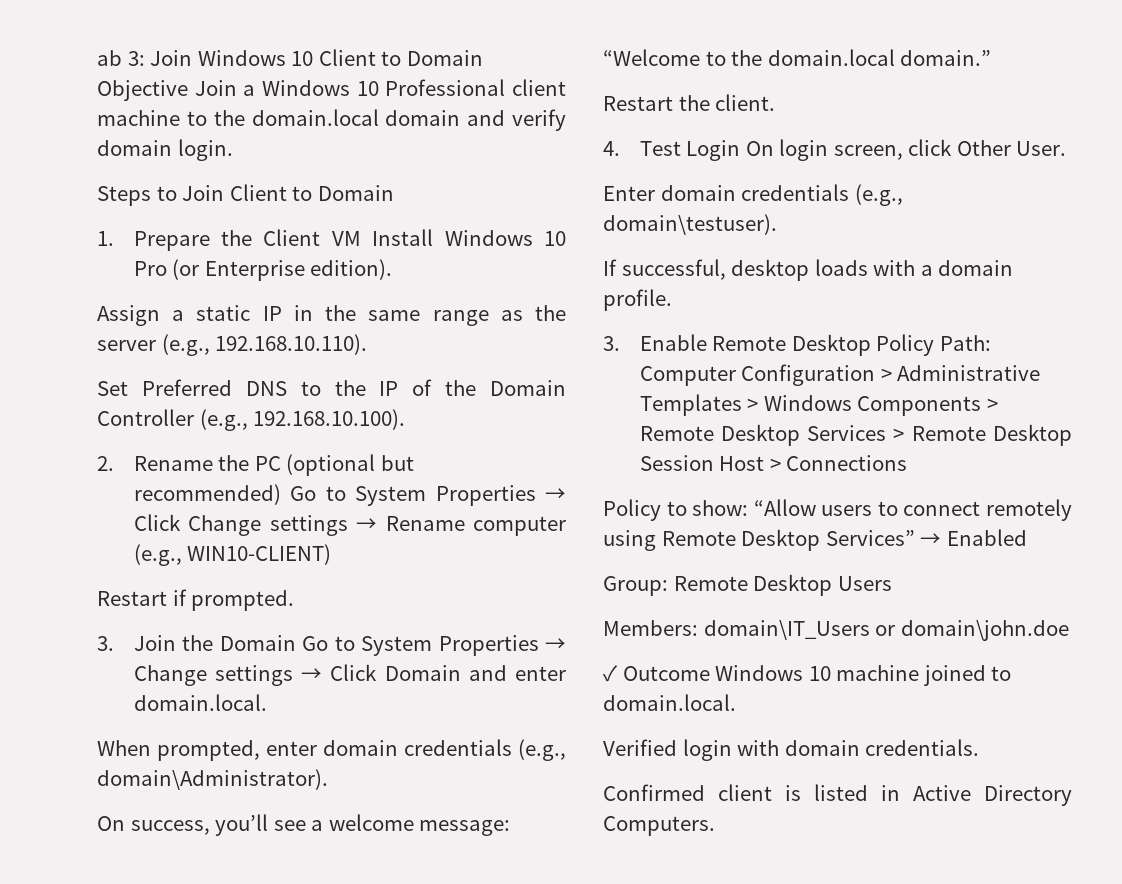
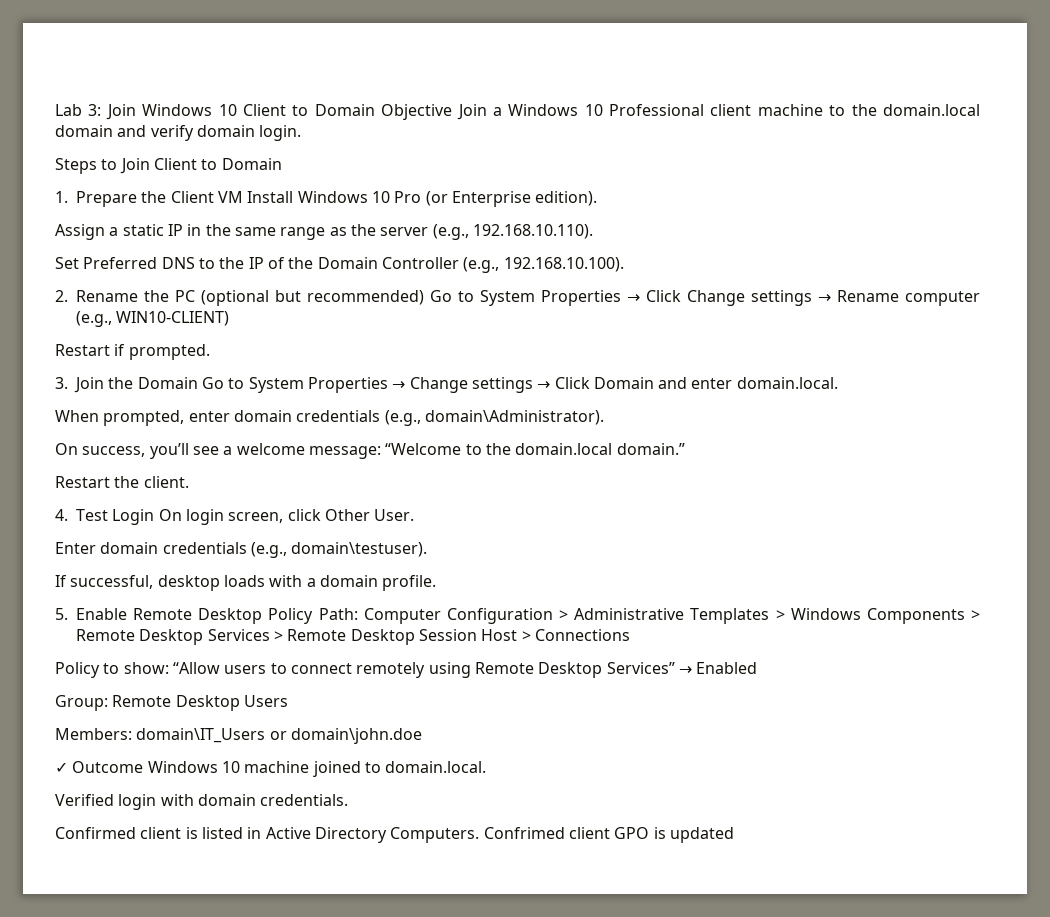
- ab 3: Join Windows 10 Client to Domain Objective Join a Windows 10 Professional client machine to the domain.local domain and verify domain login.
+ Lab 3: Join Windows 10 Client to Domain Objective Join a Windows 10 Professional client machine to the domain.local domain and verify domain login.
- 3. Enable Remote Desktop Policy Path: Computer Configuration > Administrative Templates > Windows Components > Remote Desktop Services > Remote Desktop Session Host > Connections
+ 5. Enable Remote Desktop Policy Path: Computer Configuration > Administrative Templates > Windows Components > Remote Desktop Services > Remote Desktop Session Host > Connections
+ Confrimed client GPO is updated

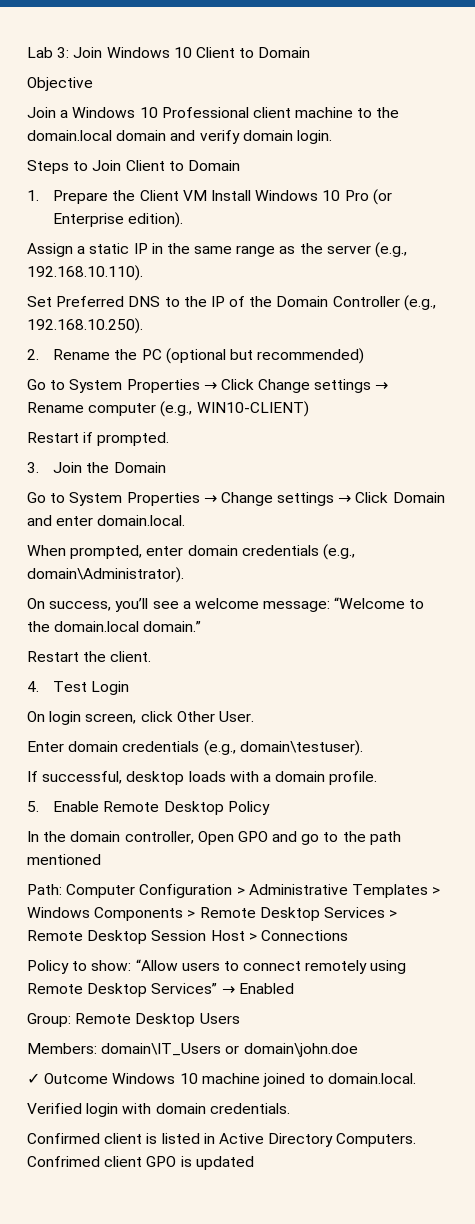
- Lab 3: Join Windows 10 Client to Domain Objective Join a Windows 10 Professional client machine to the domain.local domain and verify domain login.
+ Lab 3: Join Windows 10 Client to Domain
+ Objective
+ Join a Windows 10 Professional client machine to the domain.local domain and verify domain login.
- Set Preferred DNS to the IP of the Domain Controller (e.g., 192.168.10.100).
+ Set Preferred DNS to the IP of the Domain Controller (e.g., 192.168.10.250).
- 2. Rename the PC (optional but recommended) Go to System Properties → Click Change settings → Rename computer (e.g., WIN10-CLIENT)
+ 2. Rename the PC (optional but recommended)
+ Go to System Properties → Click Change settings → Rename computer (e.g., WIN10-CLIENT)
- 3. Join the Domain Go to System Properties → Change settings → Click Domain and enter domain.local.
+ 3. Join the Domain
+ Go to System Properties → Change settings → Click Domain and enter domain.local.
- 4. Test Login On login screen, click Other User.
+ 4. Test Login
+ On login screen, click Other User.
- 5. Enable Remote Desktop Policy Path: Computer Configuration > Administrative Templates > Windows Components > Remote Desktop Services > Remote Desktop Session Host > Connections
+ 5. Enable Remote Desktop Policy
+ In the domain controller, Open GPO and go to the path mentioned
+ Path: Computer Configuration > Administrative Templates > Windows Components > Remote Desktop Services > Remote Desktop Session Host > Connections

